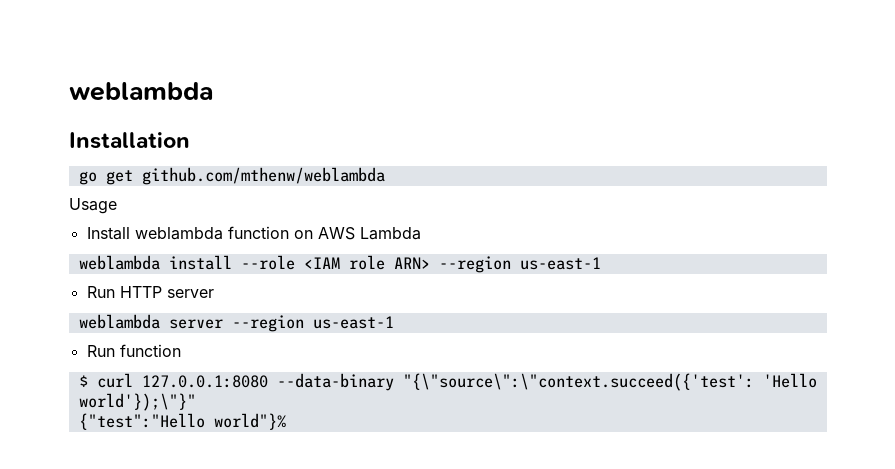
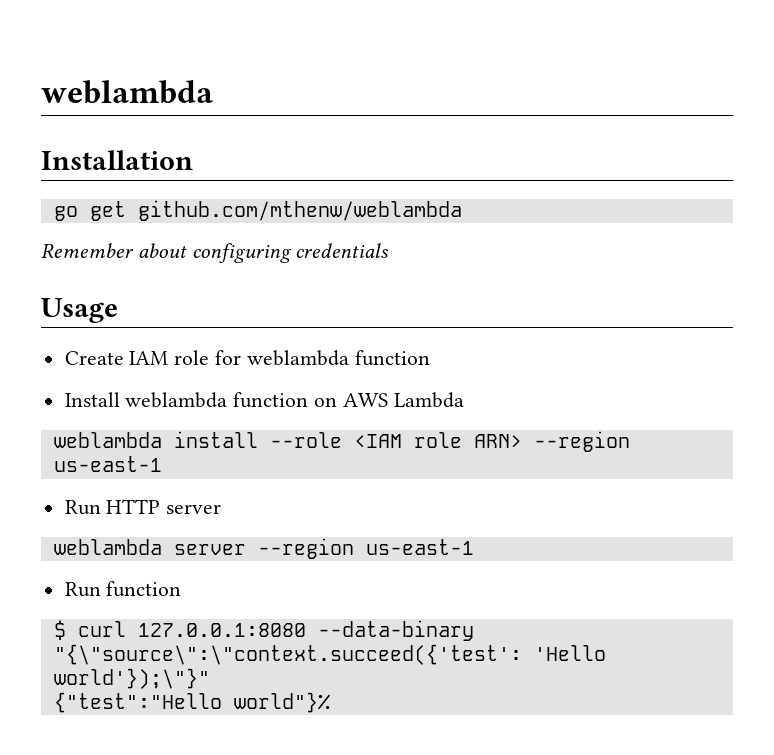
+ Remember about configuring credentials
  Usage
+ Create IAM role for weblambda function

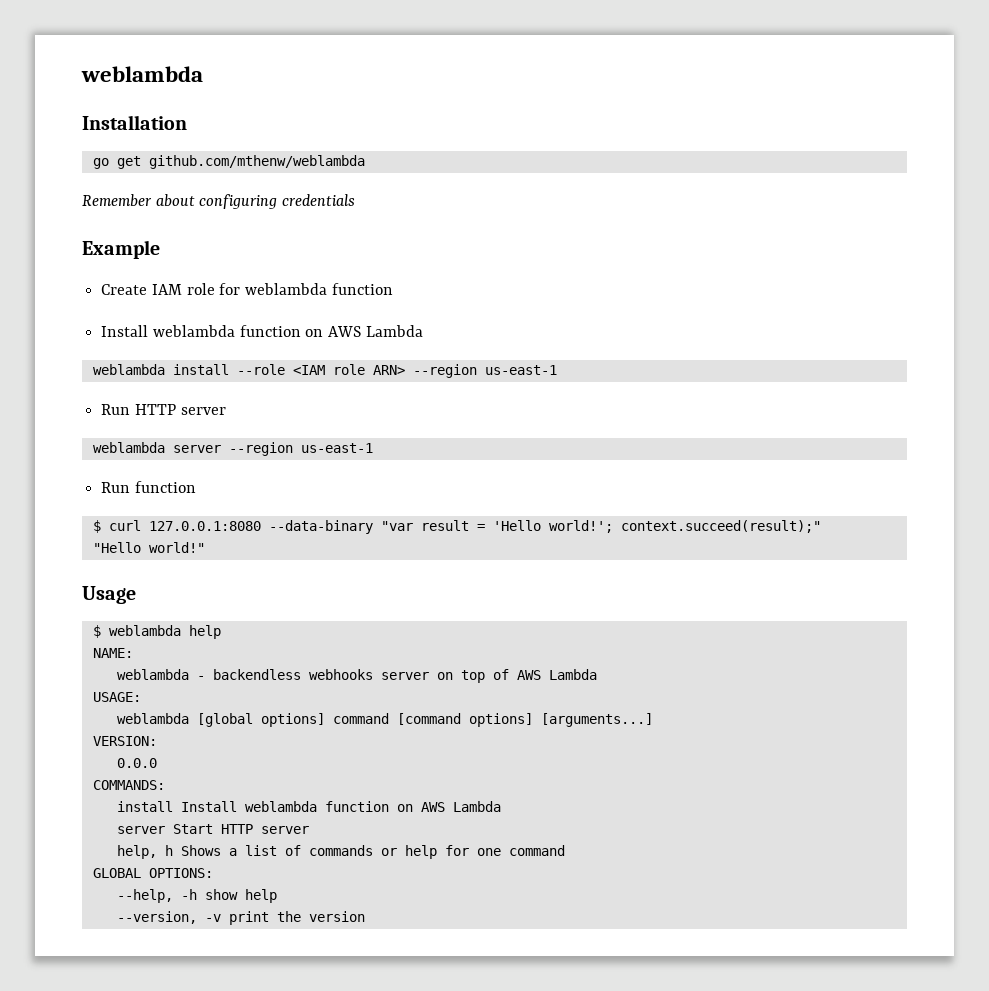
- Usage
+ Example
- $ curl 127.0.0.1:8080 --data-binary "{\"source\":\"context.succeed({'test': 'Hello world'});\"}"
- {"test":"Hello world"}%
+ $ curl 127.0.0.1:8080 --data-binary "var result = 'Hello world!'; context.succeed(result);"
+ "Hello world!"
+ Usage
+ $ weblambda help
+ NAME:
+ weblambda - backendless webhooks server on top of AWS Lambda
+ USAGE:
+ weblambda [global options] command [command options] [arguments...]
+ VERSION:
+ 0.0.0
+ COMMANDS:
+ install Install weblambda function on AWS Lambda
+ server Start HTTP server
+ help, h Shows a list of commands or help for one command
+ GLOBAL OPTIONS:
+ --help, -h show help
+ --version, -v print the version

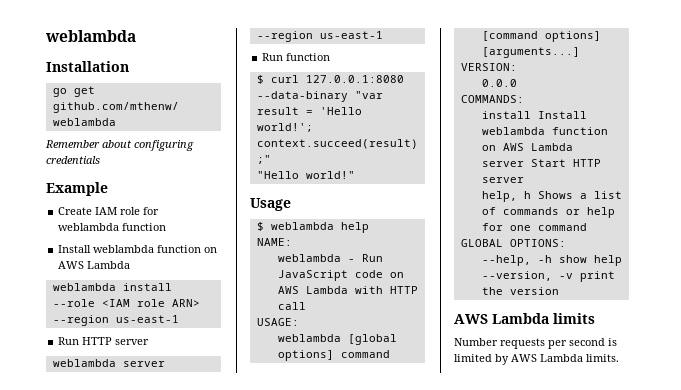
- weblambda - backendless webhooks server on top of AWS Lambda
+ weblambda - Run JavaScript code on AWS Lambda with HTTP call
+ AWS Lambda limits
+ Number requests per second is limited by AWS Lambda limits.

